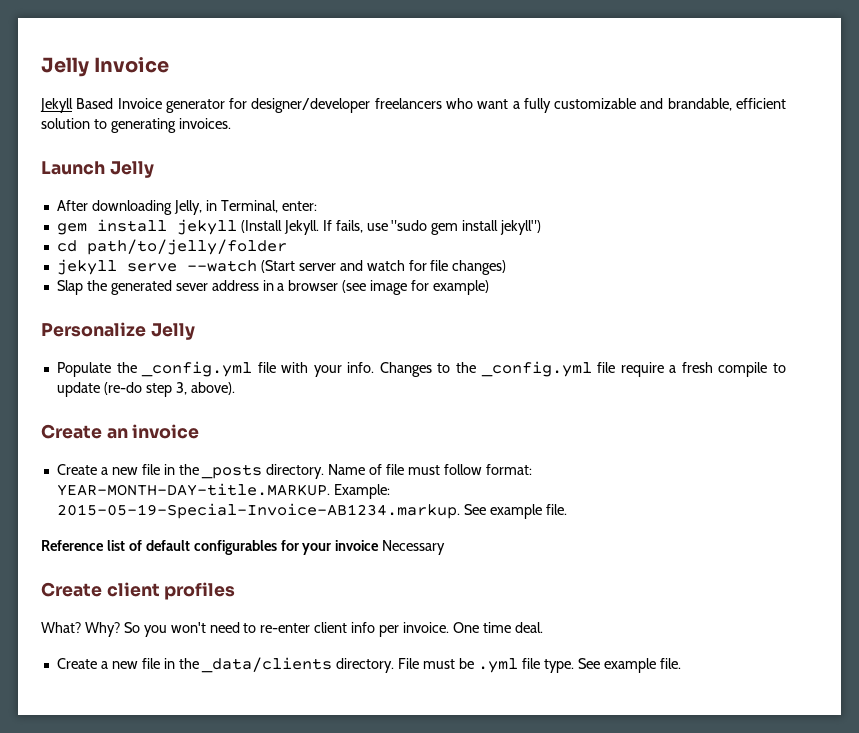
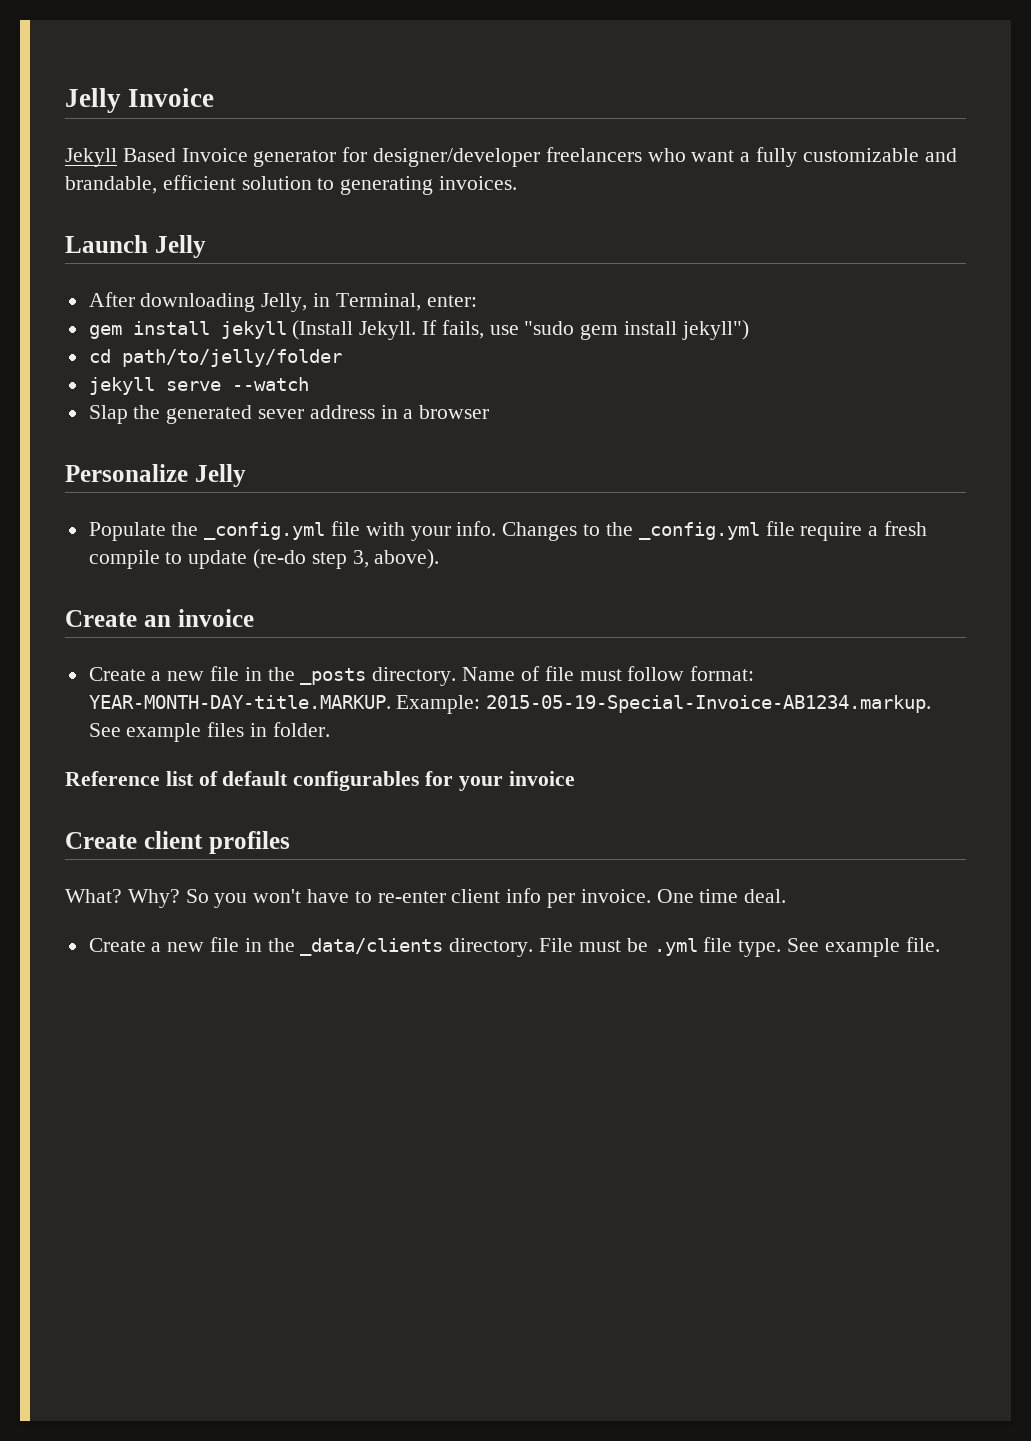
- jekyll serve --watch (Start server and watch for file changes)
+ jekyll serve --watch
- Slap the generated sever address in a browser (see image for example)
+ Slap the generated sever address in a browser
- Name of file must follow format: YEAR-MONTH-DAY-title.MARKUP. Example: 2015-05-19-Special-Invoice-AB1234.markup. See example file.
+ Name of file must follow format: YEAR-MONTH-DAY-title.MARKUP. Example: 2015-05-19-Special-Invoice-AB1234.markup. See example files in folder.
- Reference list of default configurables for your invoice Necessary
+ Reference list of default configurables for your invoice
- So you won't need to re-enter client info per invoice.
+ So you won't have to re-enter client info per invoice.

